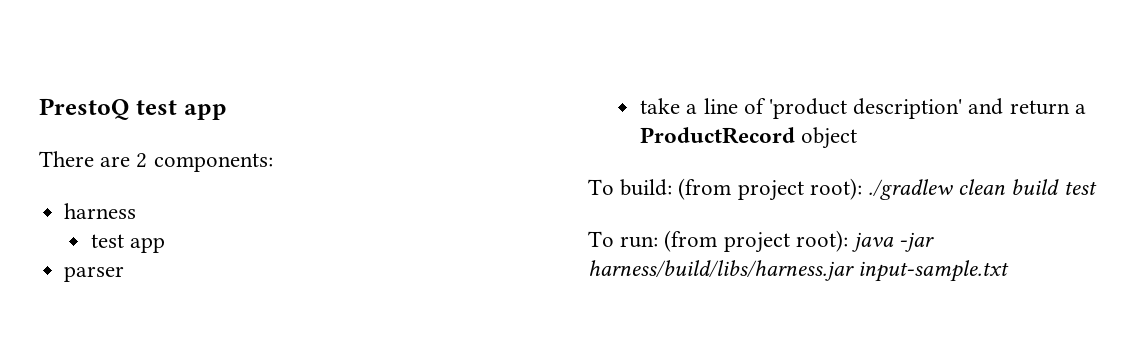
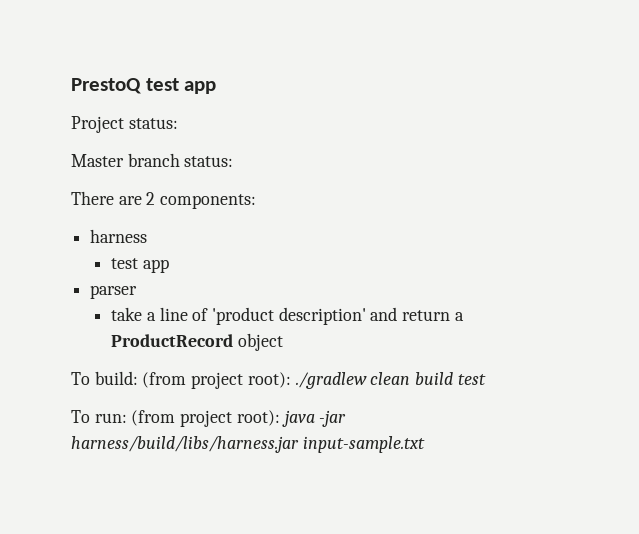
+ Project status:
+ Master branch status:

